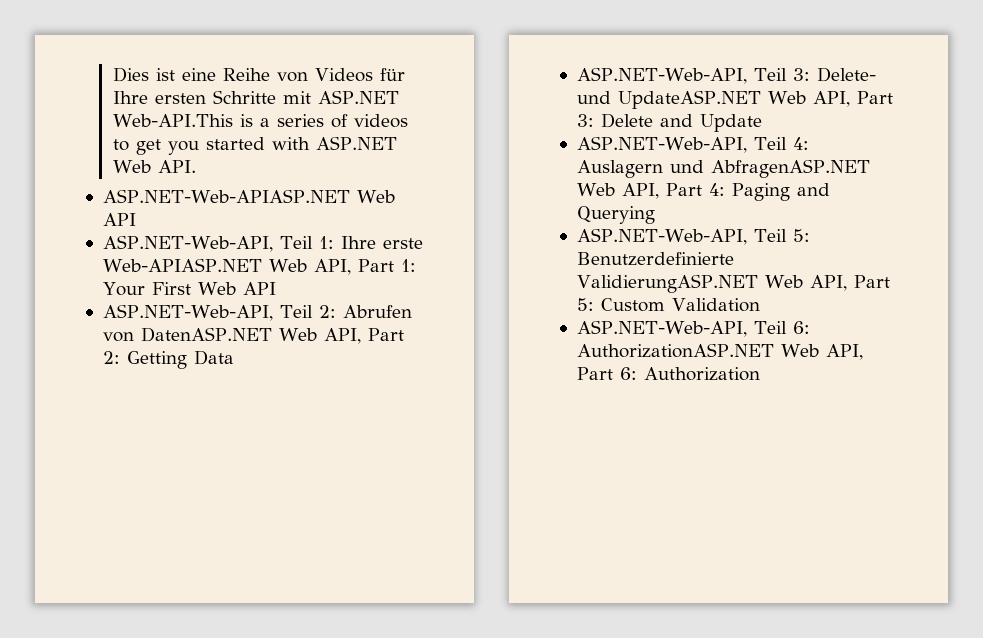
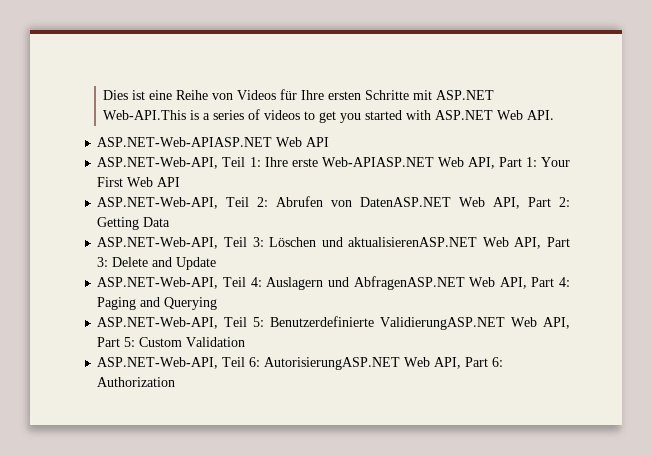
- ASP.NET-Web-API, Teil 3: Delete- und UpdateASP.NET Web API, Part 3: Delete and Update
+ ASP.NET-Web-API, Teil 3: Löschen und aktualisierenASP.NET Web API, Part 3: Delete and Update
- ASP.NET-Web-API, Teil 6: AuthorizationASP.NET Web API, Part 6: Authorization
+ ASP.NET-Web-API, Teil 6: AutorisierungASP.NET Web API, Part 6: Authorization

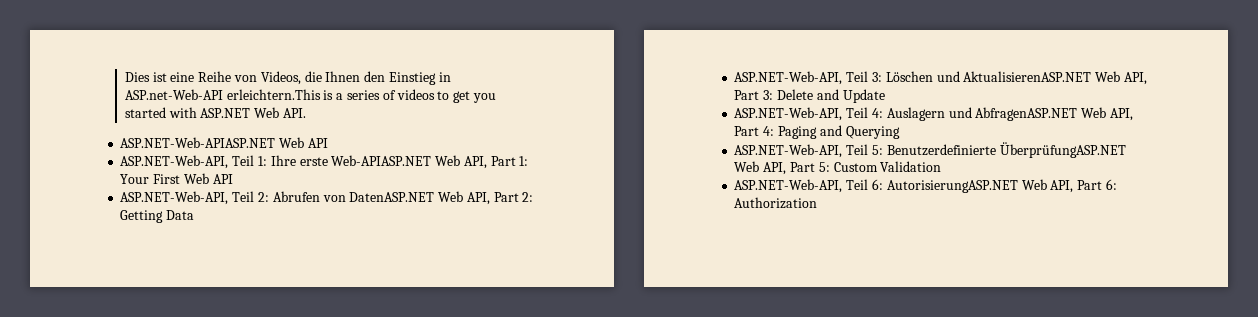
- Dies ist eine Reihe von Videos für Ihre ersten Schritte mit ASP.NET Web-API.This is a series of videos to get you started with ASP.NET Web API.
+ Dies ist eine Reihe von Videos, die Ihnen den Einstieg in ASP.net-Web-API erleichtern.This is a series of videos to get you started with ASP.NET Web API.
- ASP.NET-Web-API, Teil 3: Löschen und aktualisierenASP.NET Web API, Part 3: Delete and Update
+ ASP.NET-Web-API, Teil 3: Löschen und AktualisierenASP.NET Web API, Part 3: Delete and Update
- ASP.NET-Web-API, Teil 5: Benutzerdefinierte ValidierungASP.NET Web API, Part 5: Custom Validation
+ ASP.NET-Web-API, Teil 5: Benutzerdefinierte ÜberprüfungASP.NET Web API, Part 5: Custom Validation

